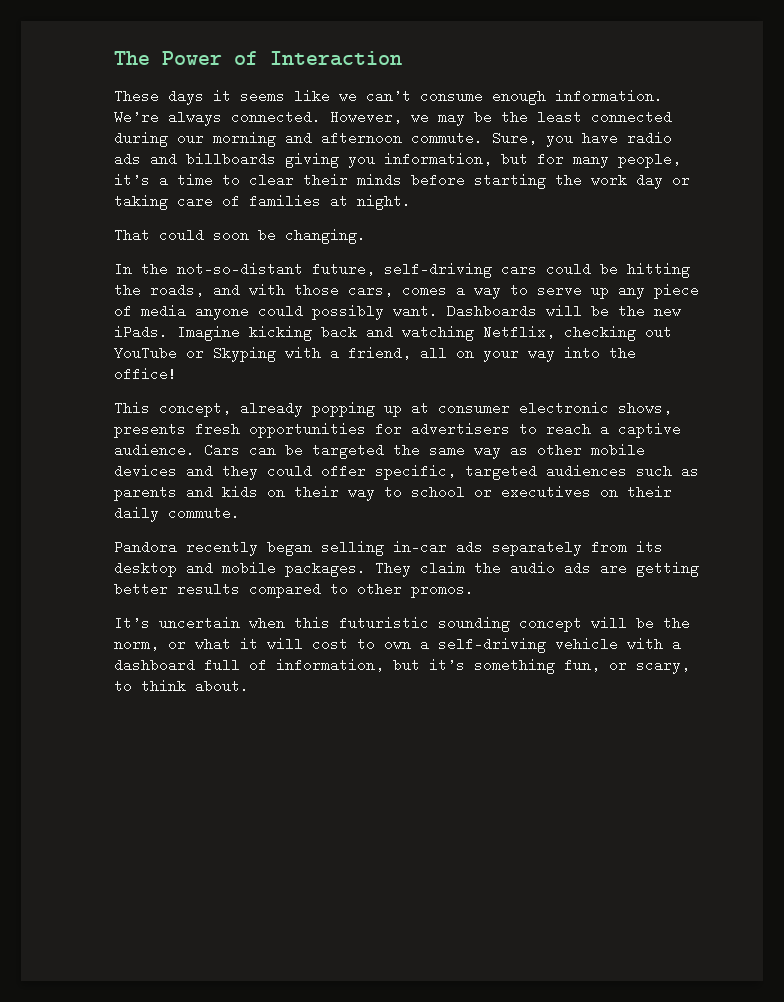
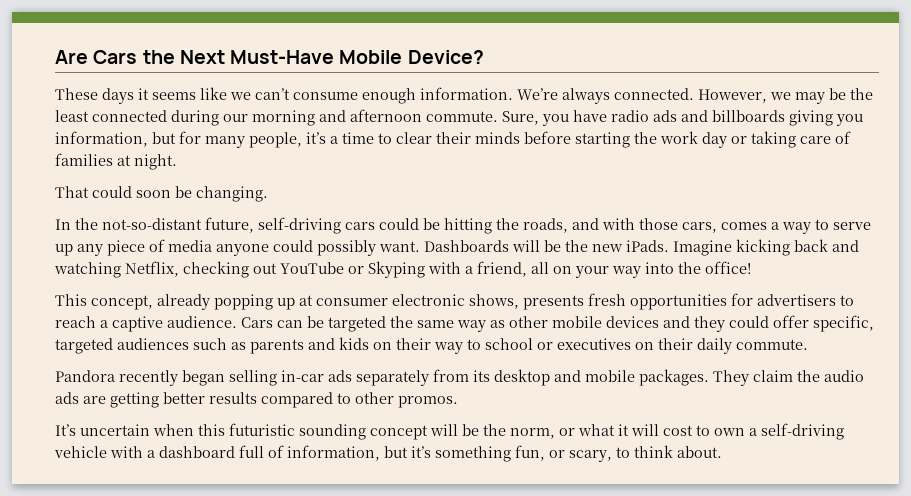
- The Power of Interaction
+ Are Cars the Next Must-Have Mobile Device?

